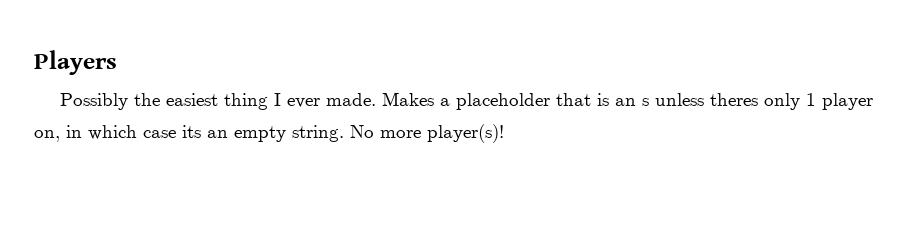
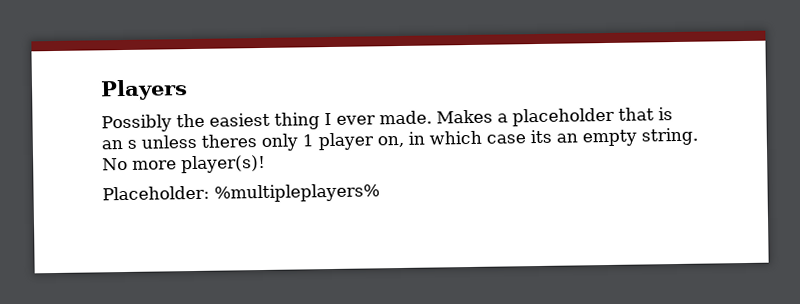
+ Placeholder: %multipleplayers%

